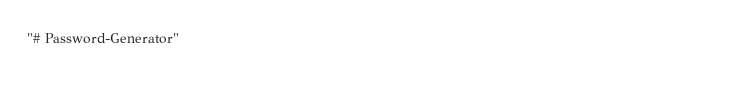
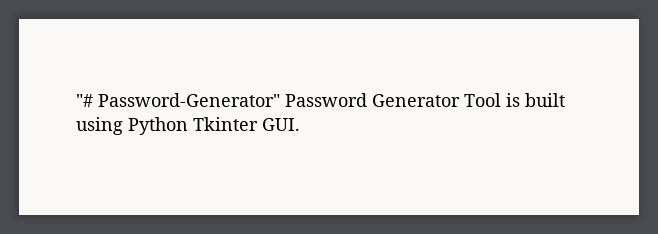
- "# Password-Generator"
+ "# Password-Generator" Password Generator Tool is built using Python Tkinter GUI.

